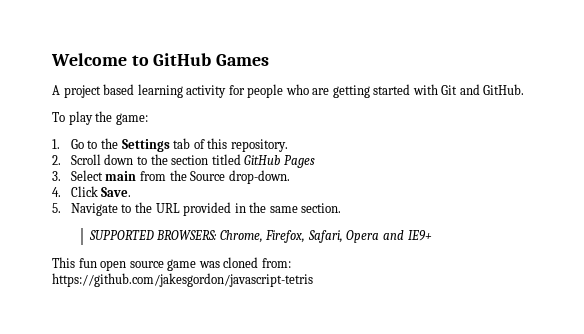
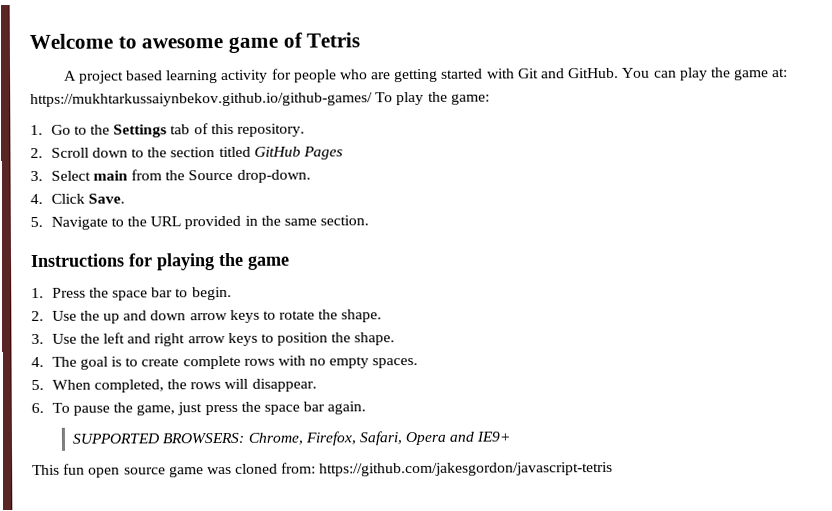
- Welcome to GitHub Games
+ Welcome to awesome game of Tetris
- A project based learning activity for people who are getting started with Git and GitHub.
- To play the game:
+ A project based learning activity for people who are getting started with Git and GitHub. You can play the game at: https://mukhtarkussaiynbekov.github.io/github-games/ To play the game:
+ Instructions for playing the game
+ 1. Press the space bar to begin.
+ 2. Use the up and down arrow keys to rotate the shape.
+ 3. Use the left and right arrow keys to position the shape.
+ 4. The goal is to create complete rows with no empty spaces.
+ 5. When completed, the rows will disappear.
+ 6. To pause the game, just press the space bar again.

